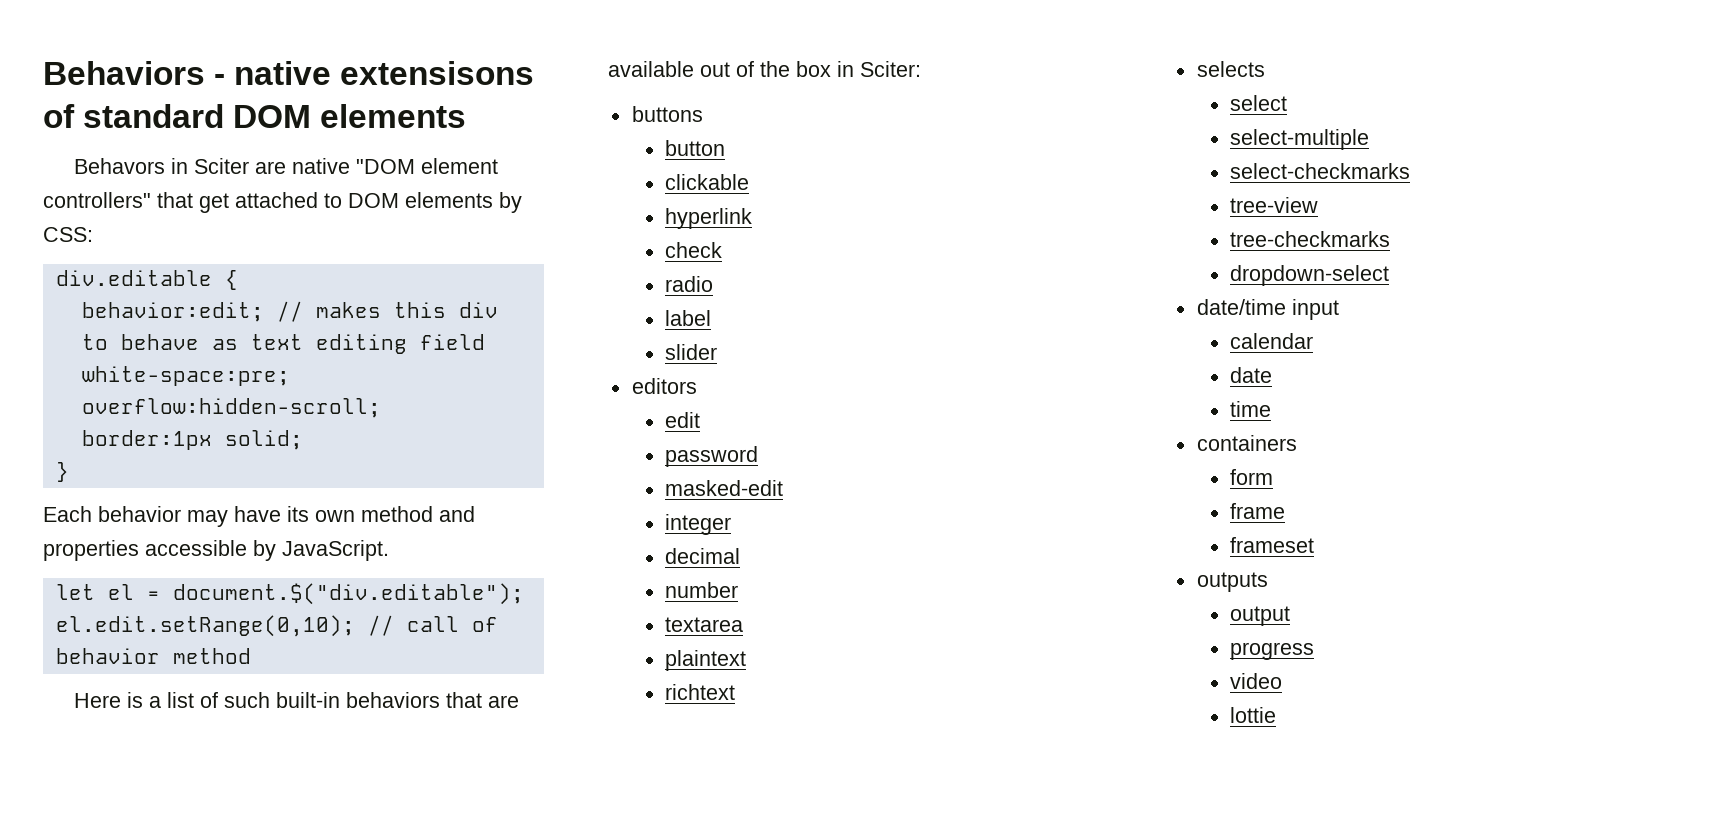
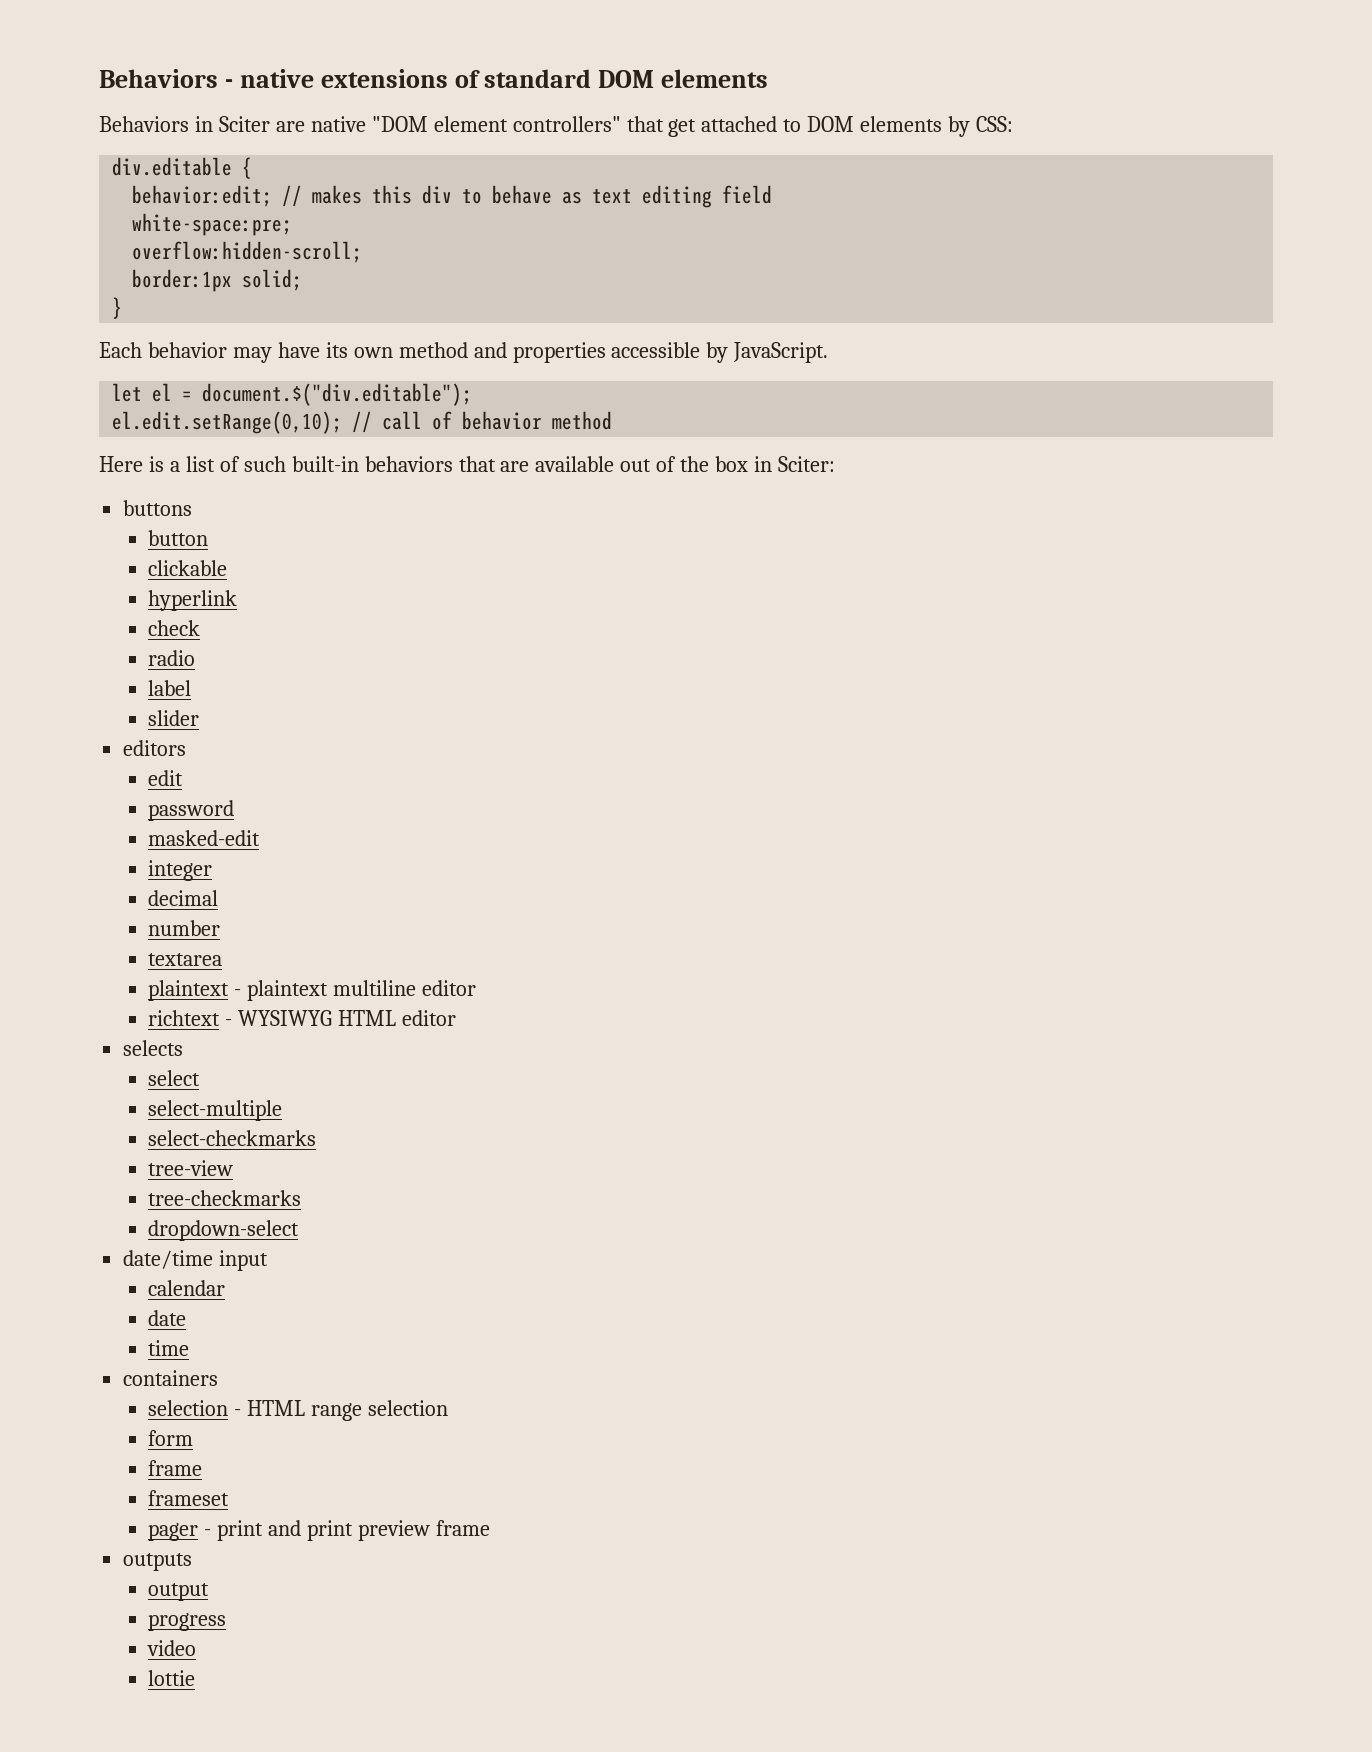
- Behaviors - native extensisons of standard DOM elements
+ Behaviors - native extensions of standard DOM elements
- Behavors in Sciter are native "DOM element controllers" that get attached to DOM elements by CSS:
+ Behaviors in Sciter are native "DOM element controllers" that get attached to DOM elements by CSS:
- plaintext
- richtext
+ plaintext - plaintext multiline editor
+ richtext - WYSIWYG HTML editor
+ selection - HTML range selection
  form
  frame
  frameset
+ pager - print and print preview frame

